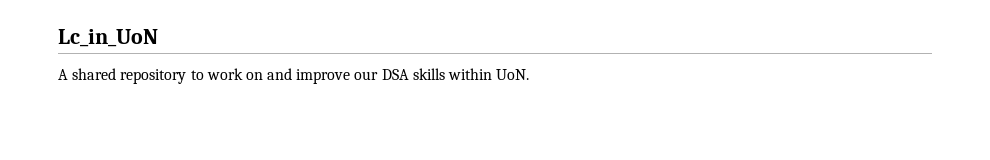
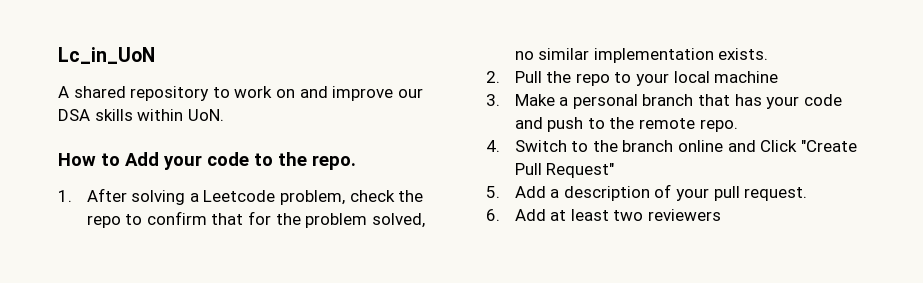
+ How to Add your code to the repo.
+ 1. After solving a Leetcode problem, check the repo to confirm that for the problem solved, no similar implementation exists.
+ 2. Pull the repo to your local machine
+ 3. Make a personal branch that has your code and push to the remote repo.
+ 4. Switch to the branch online and Click "Create Pull Request"
+ 5. Add a description of your pull request.
+ 6. Add at least two reviewers

